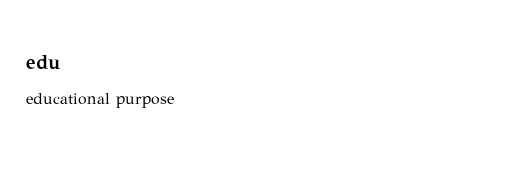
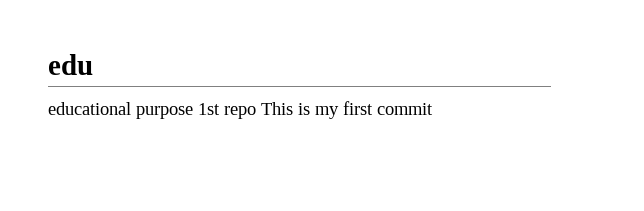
- educational purpose
+ educational purpose 1st repo This is my first commit

